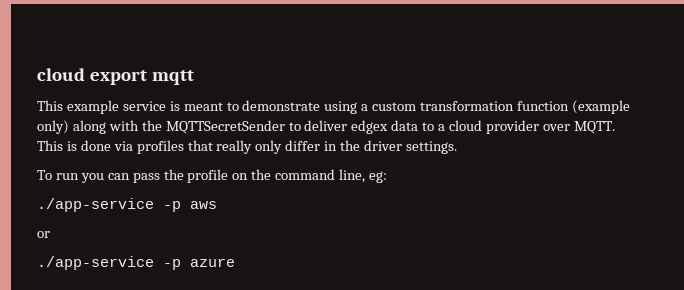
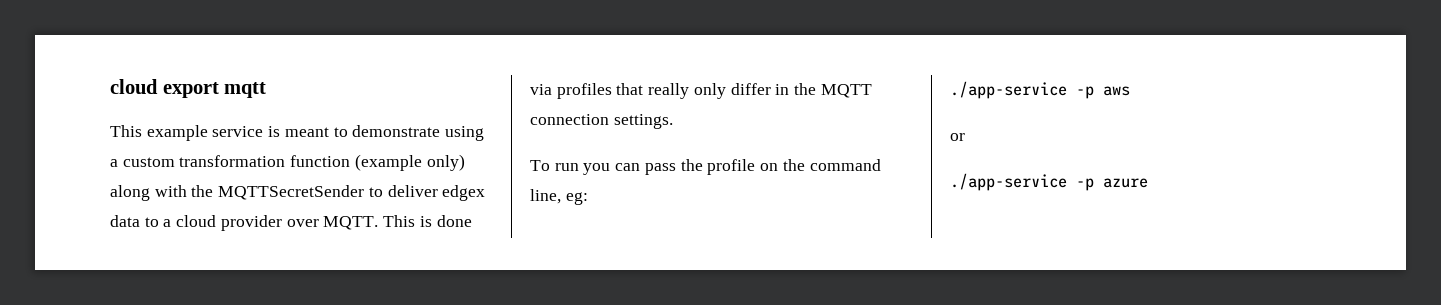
- This is done via profiles that really only differ in the driver settings.
+ This is done via profiles that really only differ in the MQTT connection settings.

